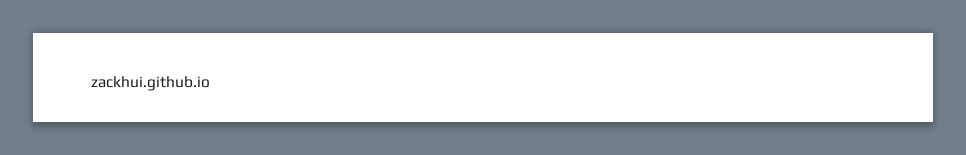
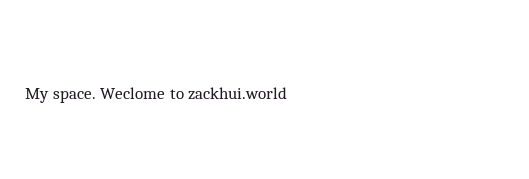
- zackhui.github.io
+ My space. Weclome to zackhui.world

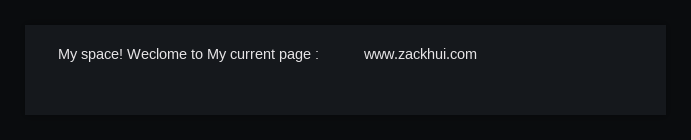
- My space.
+ My space!
- Weclome to zackhui.world
+ Weclome to My current page : www.zackhui.com

